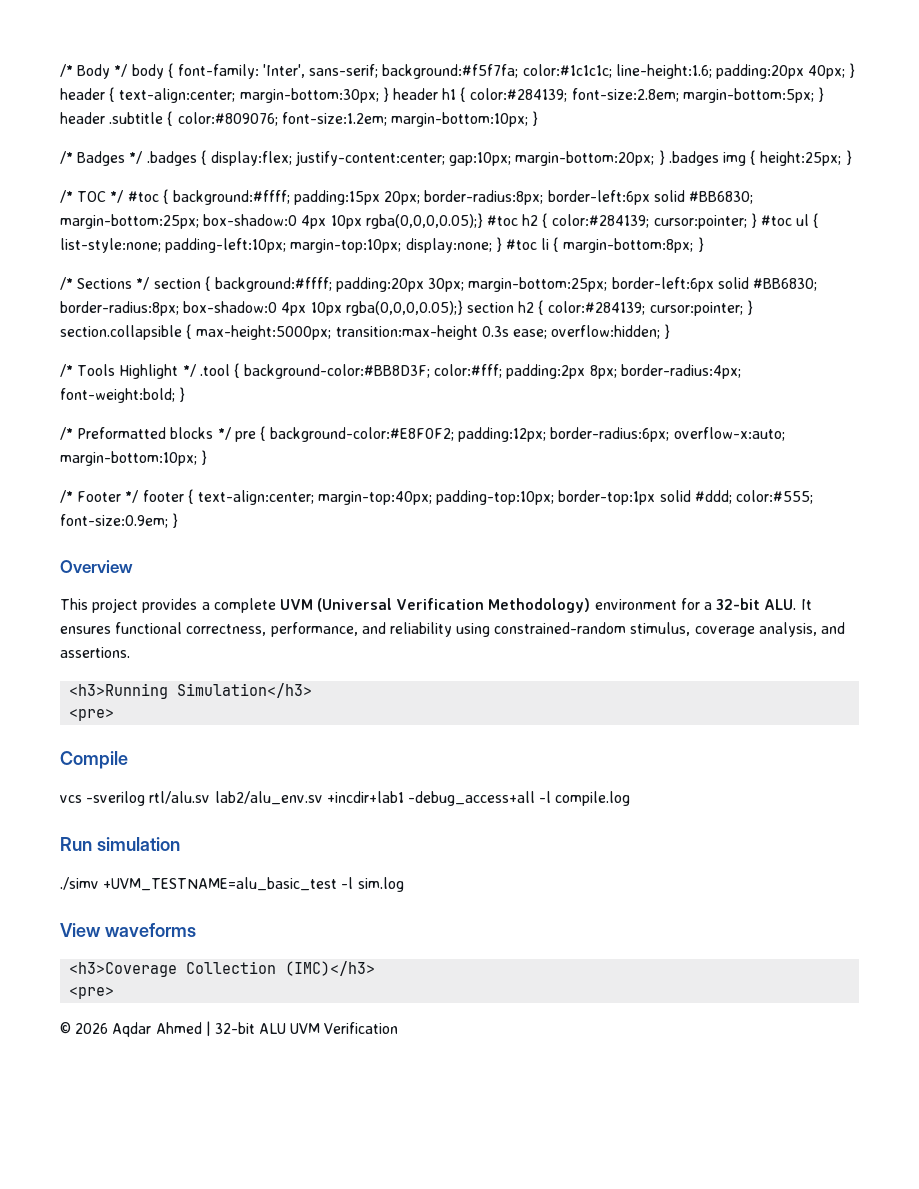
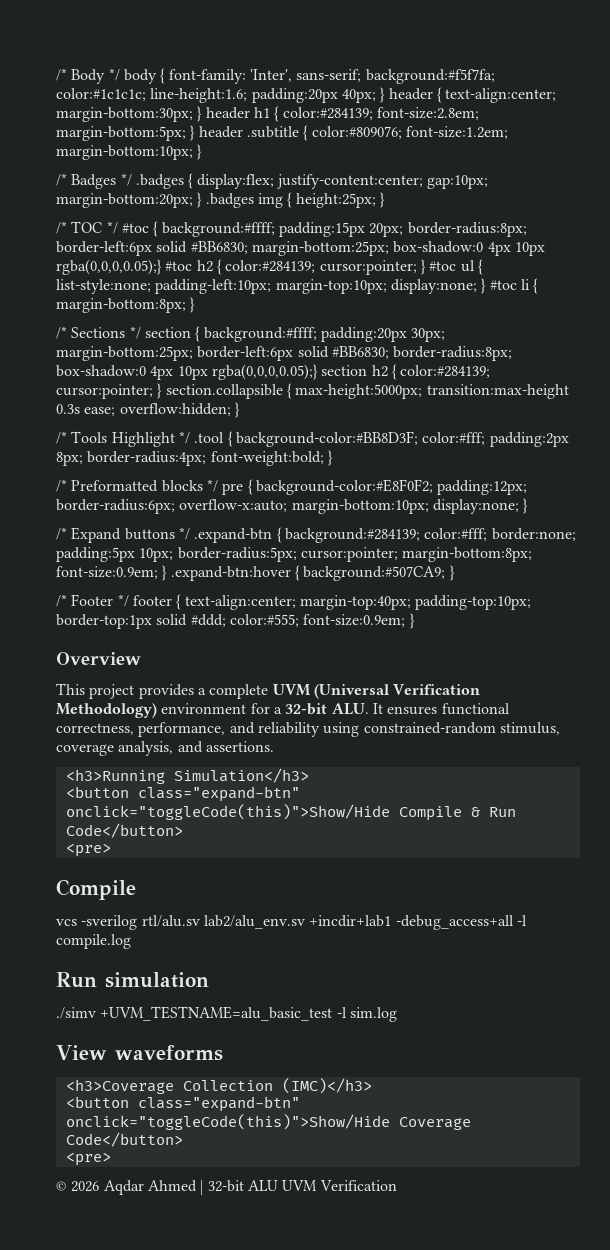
- /* Preformatted blocks */ pre { background-color:#E8F0F2; padding:12px; border-radius:6px; overflow-x:auto; margin-bottom:10px; }
+ /* Preformatted blocks */ pre { background-color:#E8F0F2; padding:12px; border-radius:6px; overflow-x:auto; margin-bottom:10px; display:none; }
+ /* Expand buttons */ .expand-btn { background:#284139; color:#fff; border:none; padding:5px 10px; border-radius:5px; cursor:pointer; margin-bottom:8px; font-size:0.9em; } .expand-btn:hover { background:#507CA9; }
+ <button class="expand-btn" onclick="toggleCode(this)">Show/Hide Compile & Run Code</button>
+ <button class="expand-btn" onclick="toggleCode(this)">Show/Hide Coverage Code</button>

